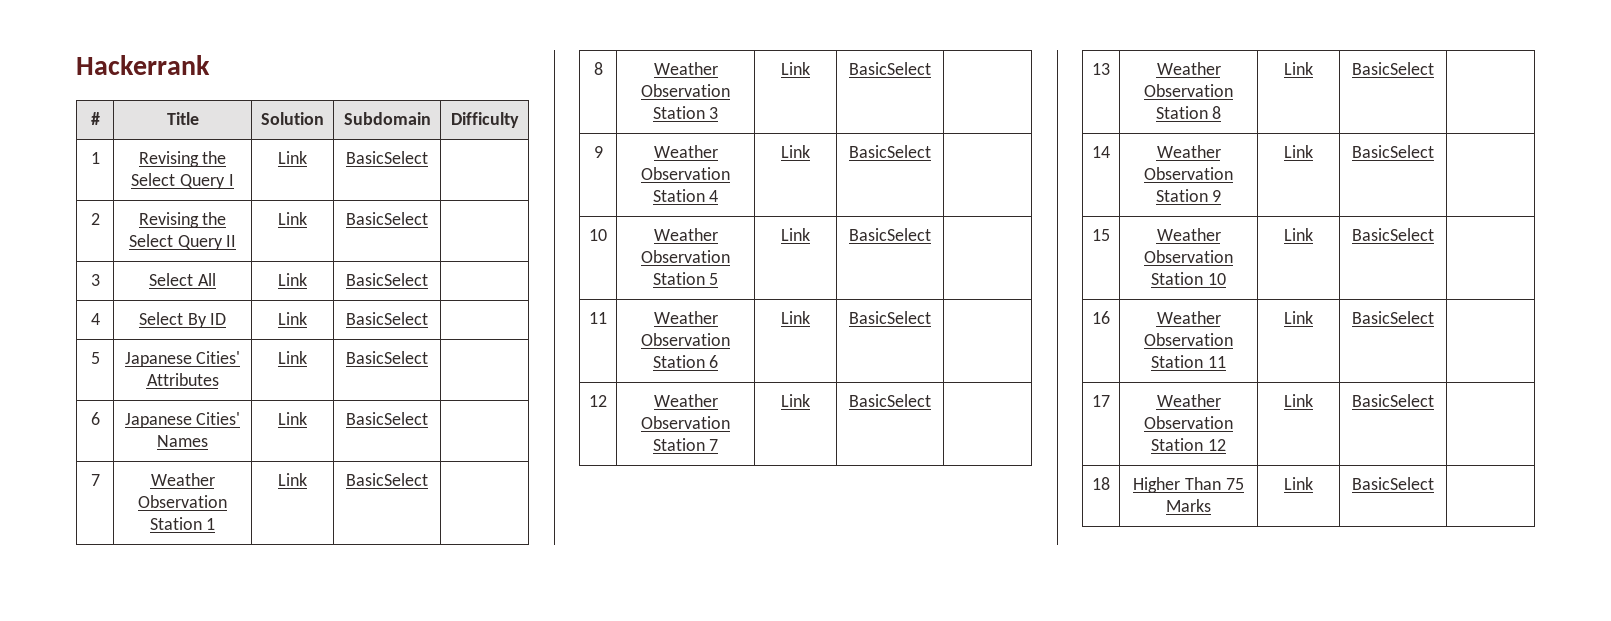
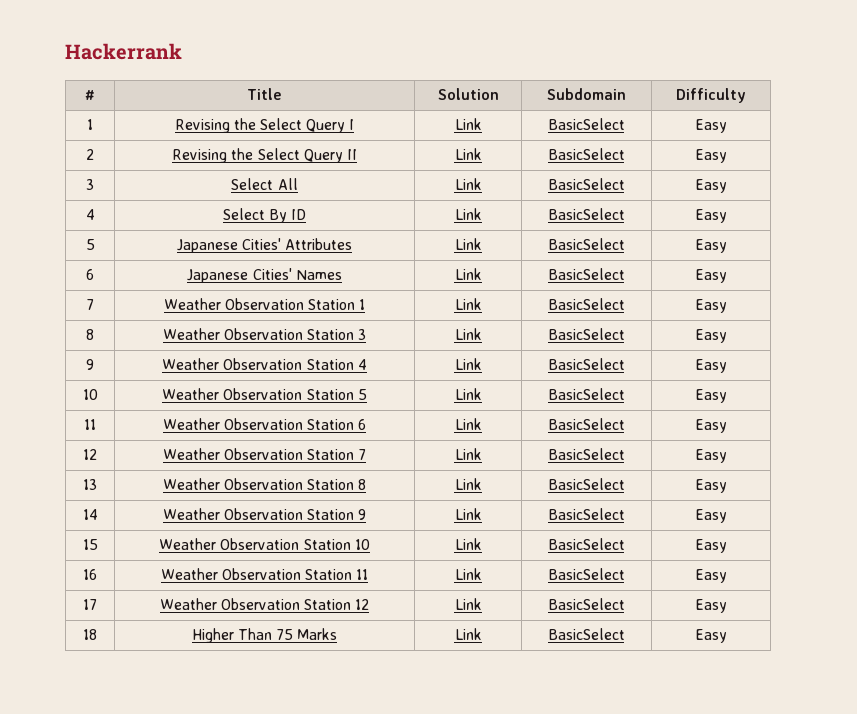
- 1 | Revising the Select Query I | Link | BasicSelect |
+ 1 | Revising the Select Query I | Link | BasicSelect | Easy
- 2 | Revising the Select Query II | Link | BasicSelect |
+ 2 | Revising the Select Query II | Link | BasicSelect | Easy
- 3 | Select All | Link | BasicSelect |
+ 3 | Select All | Link | BasicSelect | Easy
- 4 | Select By ID | Link | BasicSelect |
+ 4 | Select By ID | Link | BasicSelect | Easy
- 5 | Japanese Cities' Attributes | Link | BasicSelect |
+ 5 | Japanese Cities' Attributes | Link | BasicSelect | Easy
- 6 | Japanese Cities' Names | Link | BasicSelect |
+ 6 | Japanese Cities' Names | Link | BasicSelect | Easy
- 7 | Weather Observation Station 1 | Link | BasicSelect |
+ 7 | Weather Observation Station 1 | Link | BasicSelect | Easy
- 8 | Weather Observation Station 3 | Link | BasicSelect |
+ 8 | Weather Observation Station 3 | Link | BasicSelect | Easy
- 9 | Weather Observation Station 4 | Link | BasicSelect |
+ 9 | Weather Observation Station 4 | Link | BasicSelect | Easy
- 10 | Weather Observation Station 5 | Link | BasicSelect |
+ 10 | Weather Observation Station 5 | Link | BasicSelect | Easy
- 11 | Weather Observation Station 6 | Link | BasicSelect |
+ 11 | Weather Observation Station 6 | Link | BasicSelect | Easy
- 12 | Weather Observation Station 7 | Link | BasicSelect |
+ 12 | Weather Observation Station 7 | Link | BasicSelect | Easy
- 13 | Weather Observation Station 8 | Link | BasicSelect |
+ 13 | Weather Observation Station 8 | Link | BasicSelect | Easy
- 14 | Weather Observation Station 9 | Link | BasicSelect |
+ 14 | Weather Observation Station 9 | Link | BasicSelect | Easy
- 15 | Weather Observation Station 10 | Link | BasicSelect |
+ 15 | Weather Observation Station 10 | Link | BasicSelect | Easy
- 16 | Weather Observation Station 11 | Link | BasicSelect |
+ 16 | Weather Observation Station 11 | Link | BasicSelect | Easy
- 17 | Weather Observation Station 12 | Link | BasicSelect |
+ 17 | Weather Observation Station 12 | Link | BasicSelect | Easy
- 18 | Higher Than 75 Marks | Link | BasicSelect |
+ 18 | Higher Than 75 Marks | Link | BasicSelect | Easy

